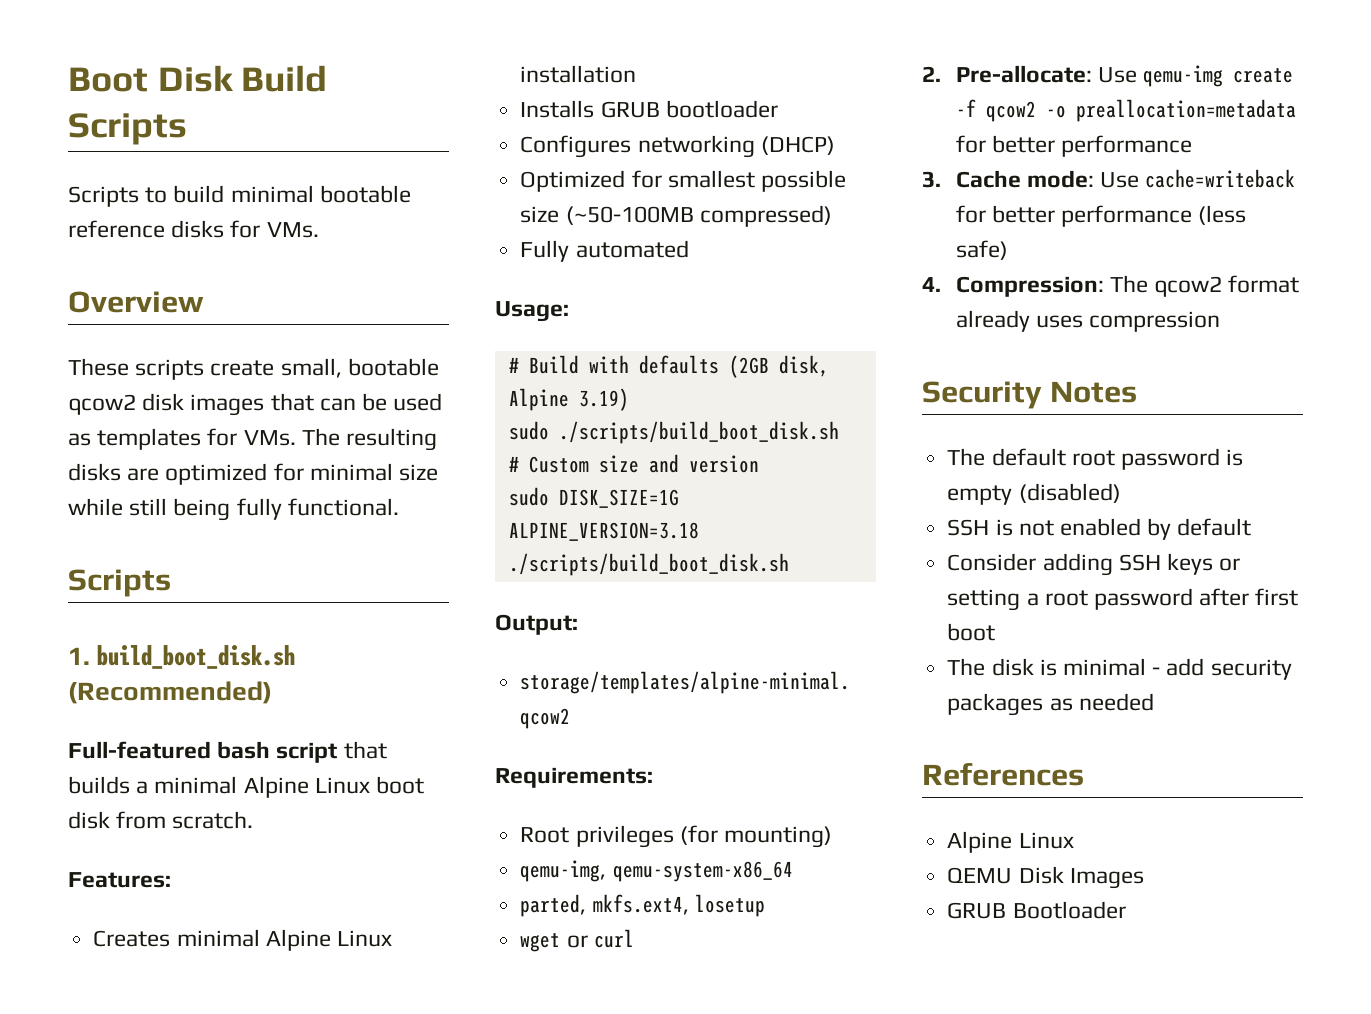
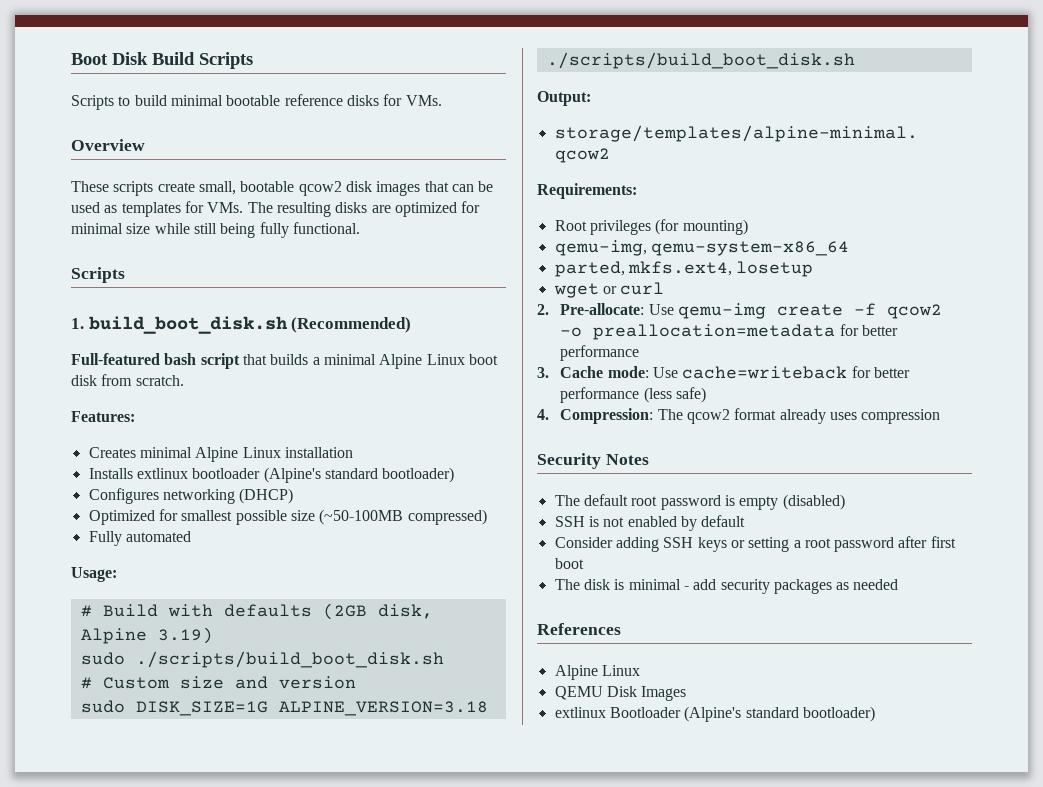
- Installs GRUB bootloader
+ Installs extlinux bootloader (Alpine's standard bootloader)
- GRUB Bootloader
+ extlinux Bootloader (Alpine's standard bootloader)

